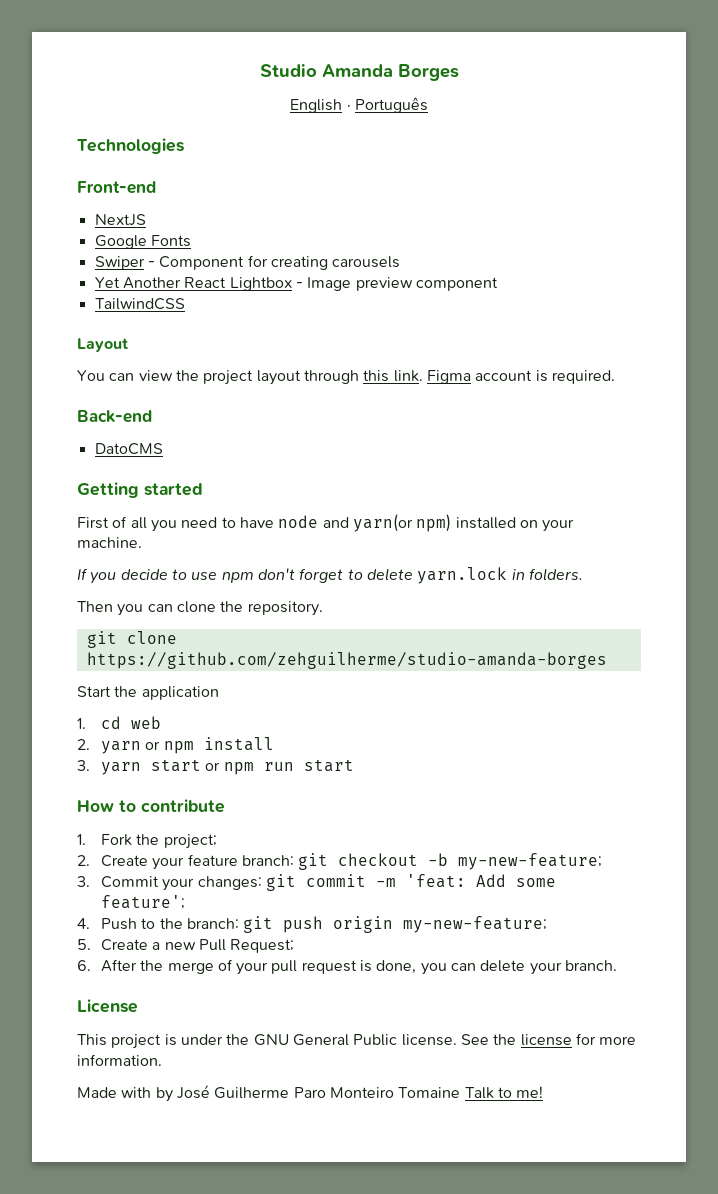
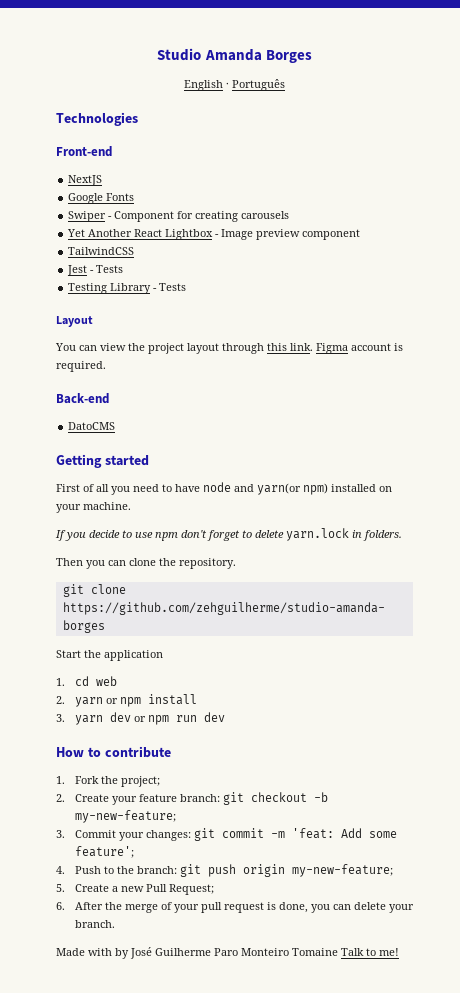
+ Jest - Tests
+ Testing Library - Tests
- 3. yarn start or npm run start
+ 3. yarn dev or npm run dev
- License
- This project is under the GNU General Public license. See the license for more information.

